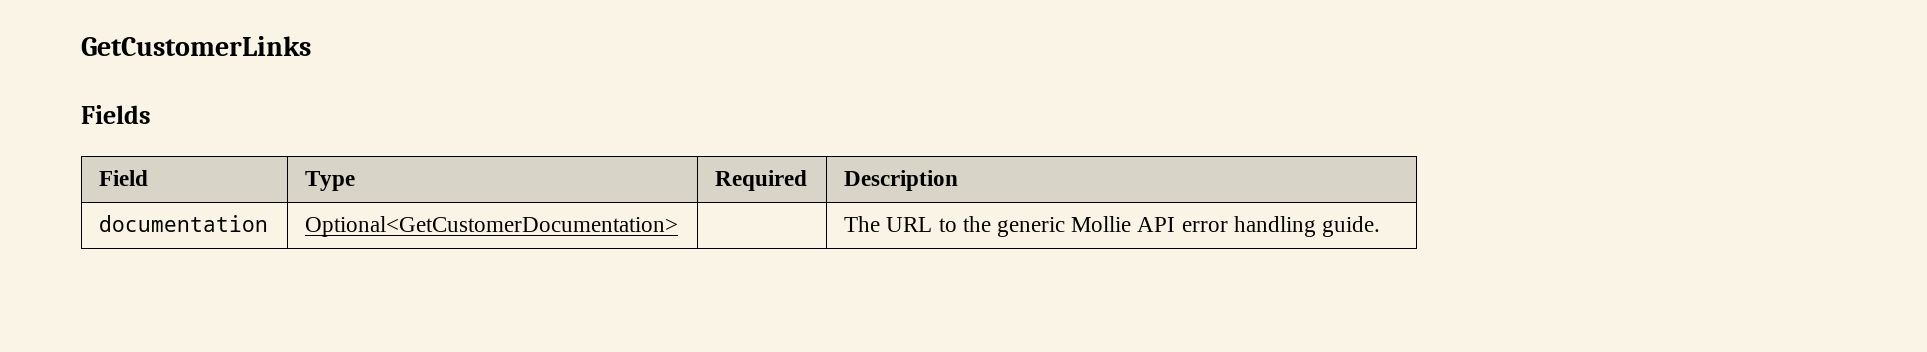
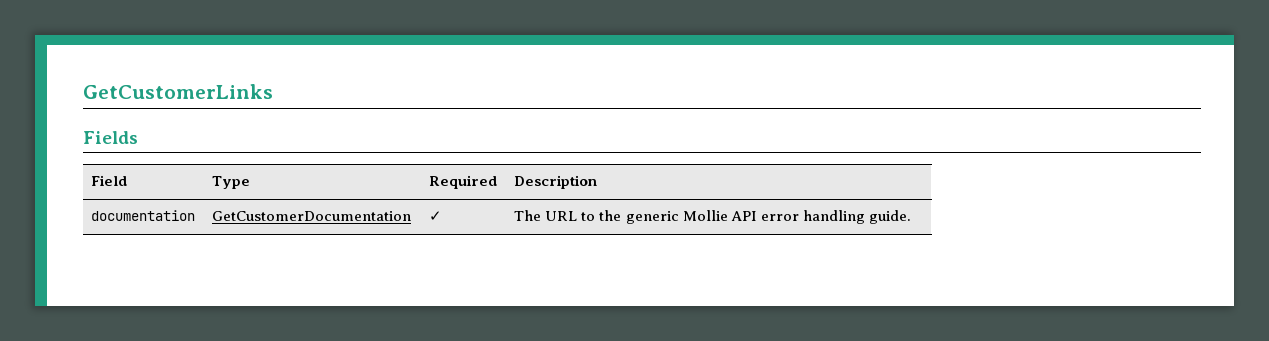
- documentation | Optional<GetCustomerDocumentation> | | The URL to the generic Mollie API error handling guide.
+ documentation | GetCustomerDocumentation | ✓ | The URL to the generic Mollie API error handling guide.

